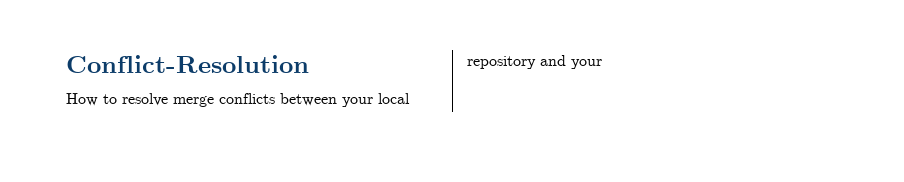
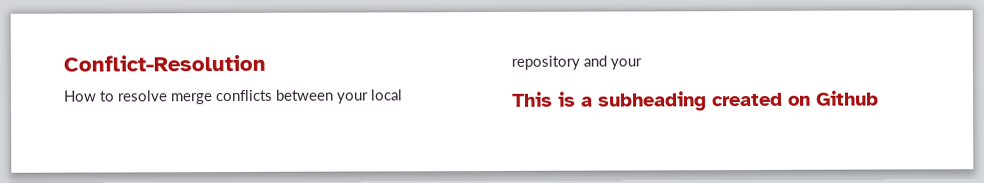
+ This is a subheading created on Github

